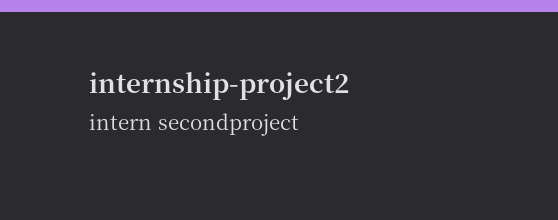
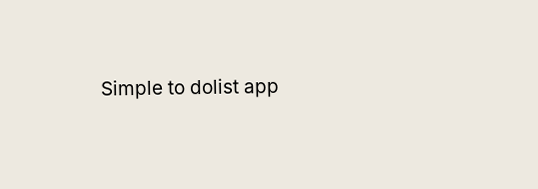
- internship-project2
- intern secondproject
+ Simple to dolist app

